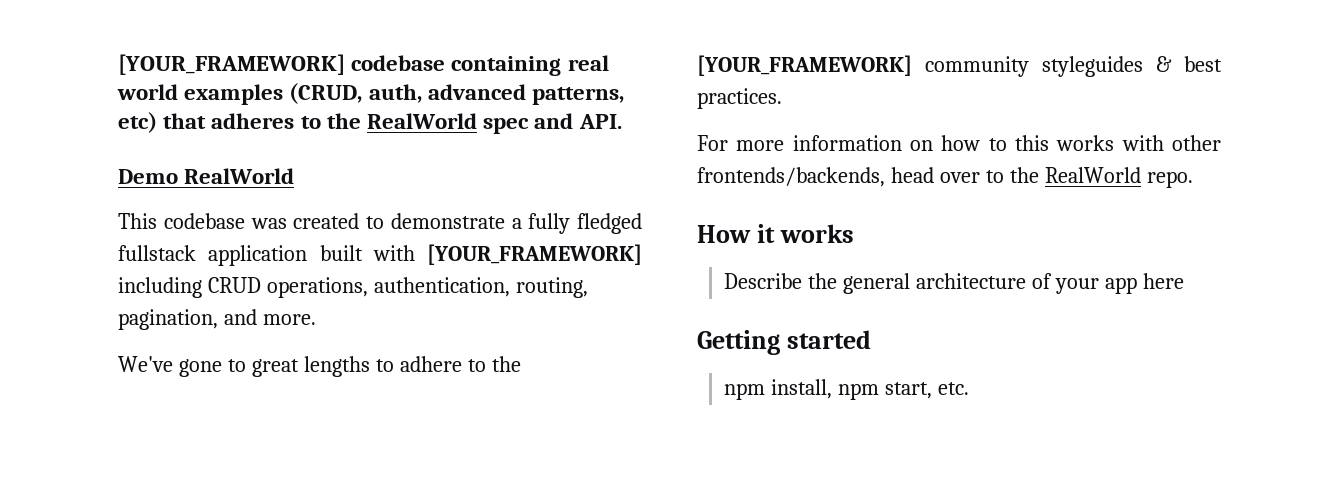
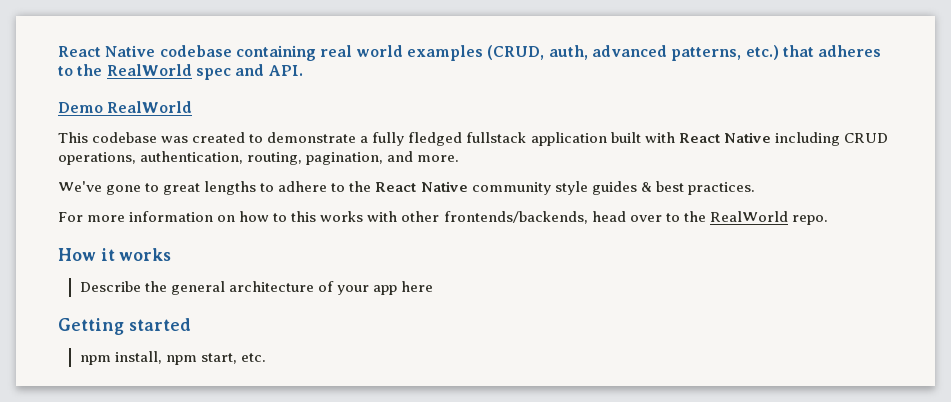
- [YOUR_FRAMEWORK] codebase containing real world examples (CRUD, auth, advanced patterns, etc) that adheres to the RealWorld spec and API.
+ React Native codebase containing real world examples (CRUD, auth, advanced patterns, etc.) that adheres to the RealWorld spec and API.
- This codebase was created to demonstrate a fully fledged fullstack application built with [YOUR_FRAMEWORK] including CRUD operations, authentication, routing, pagination, and more.
+ This codebase was created to demonstrate a fully fledged fullstack application built with React Native including CRUD operations, authentication, routing, pagination, and more.
- We've gone to great lengths to adhere to the [YOUR_FRAMEWORK] community styleguides & best practices.
+ We've gone to great lengths to adhere to the React Native community style guides & best practices.

